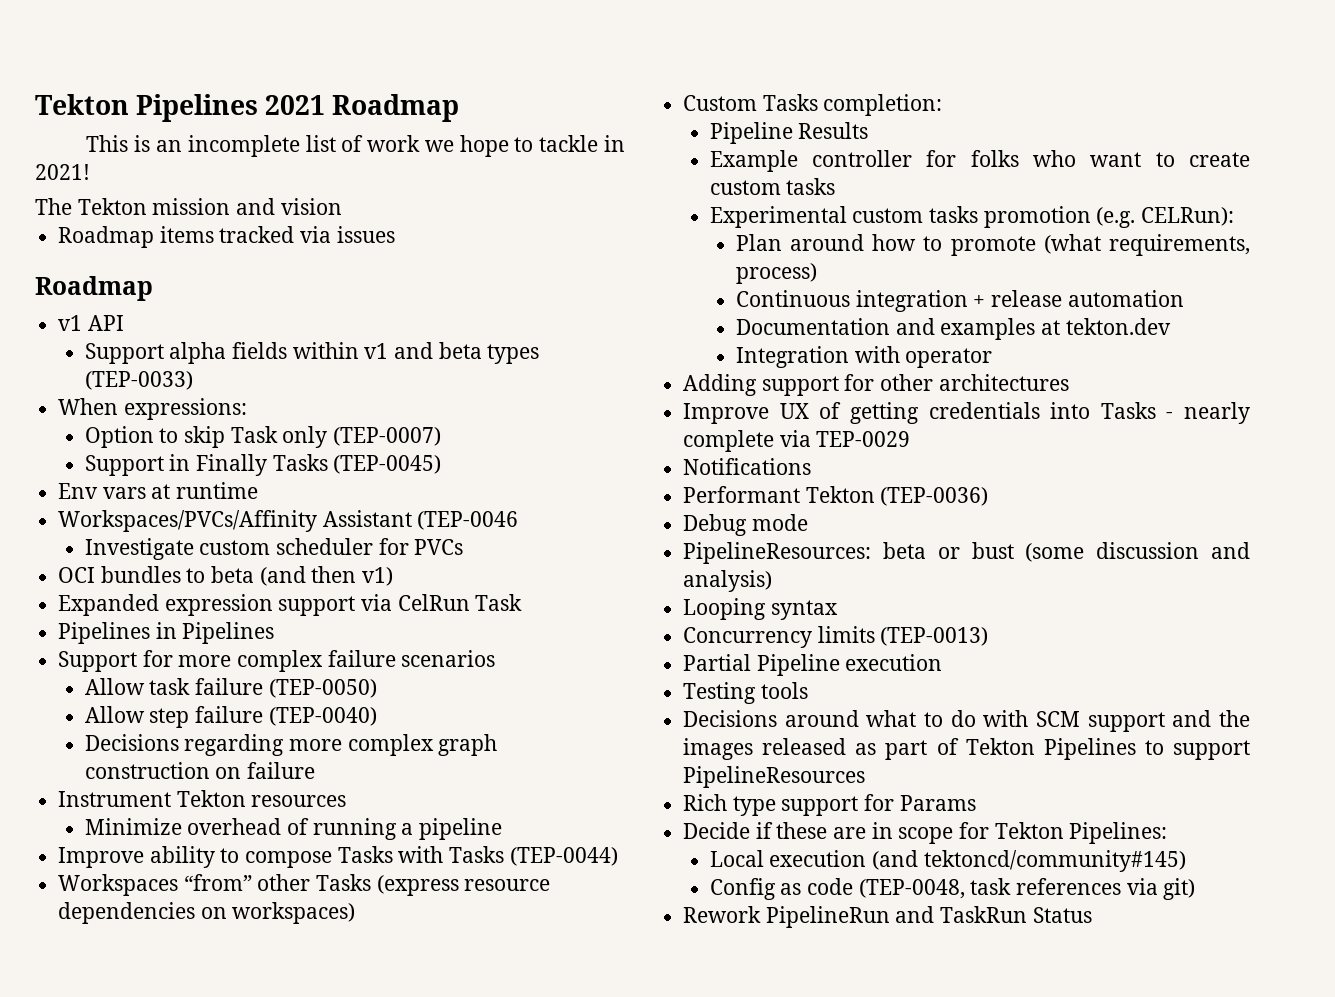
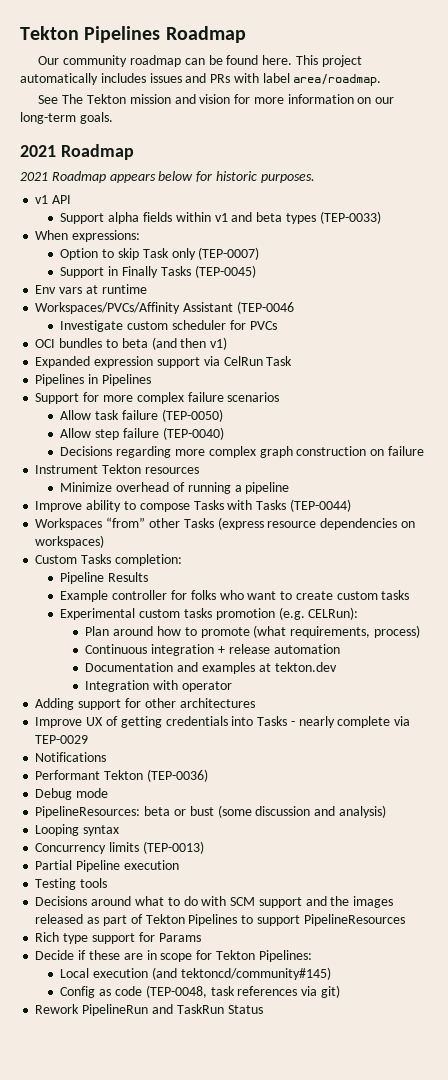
- Tekton Pipelines 2021 Roadmap
- This is an incomplete list of work we hope to tackle in 2021!
- The Tekton mission and vision
- Roadmap items tracked via issues
- Roadmap
+ Tekton Pipelines Roadmap
+ Our community roadmap can be found here. This project automatically includes issues and PRs with label area/roadmap.
+ See The Tekton mission and vision for more information on our long-term goals.
+ 2021 Roadmap
+ 2021 Roadmap appears below for historic purposes.

